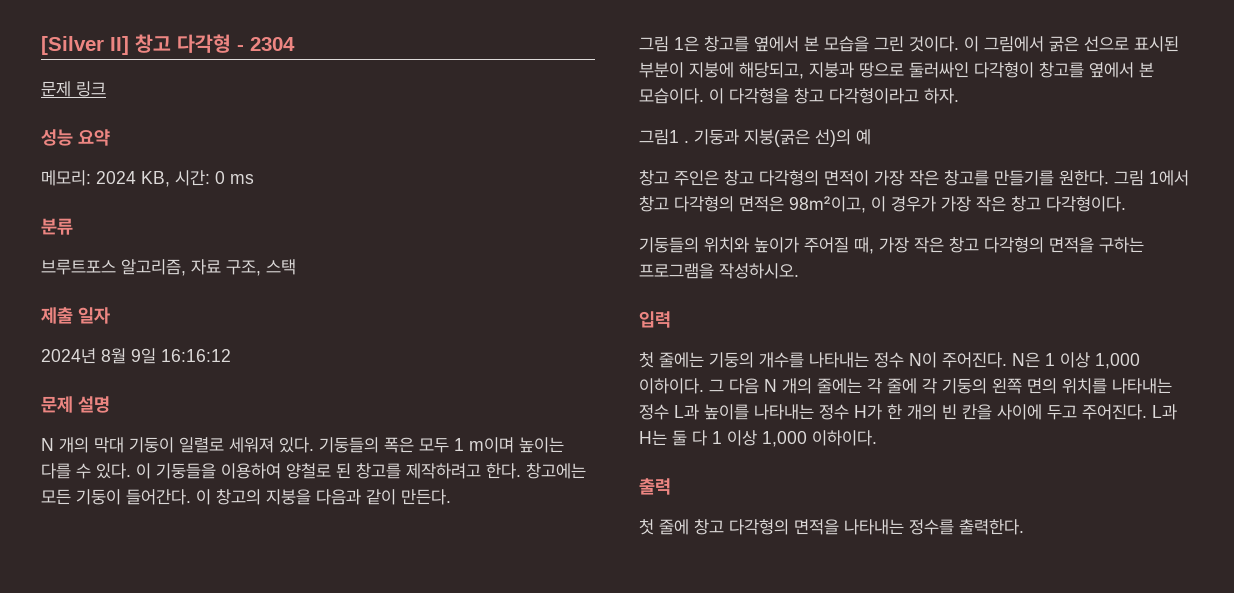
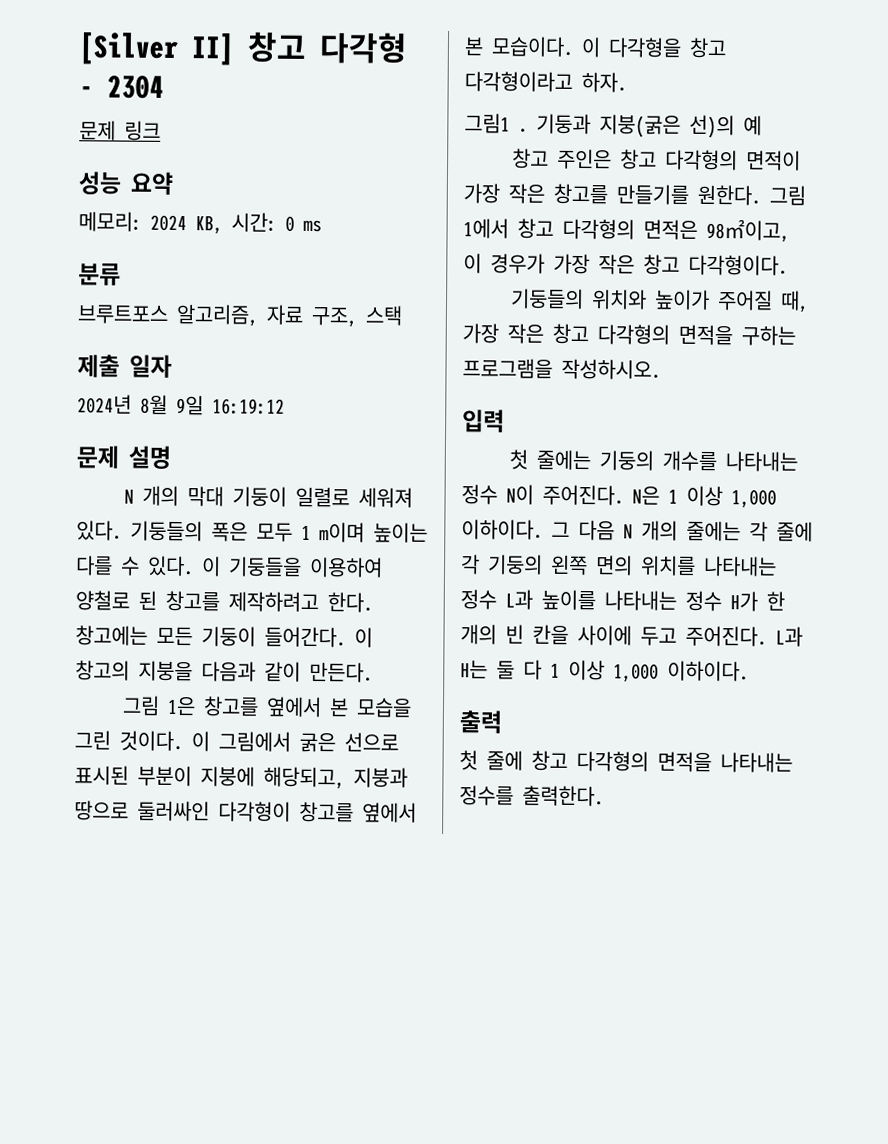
- 2024년 8월 9일 16:16:12
+ 2024년 8월 9일 16:19:12

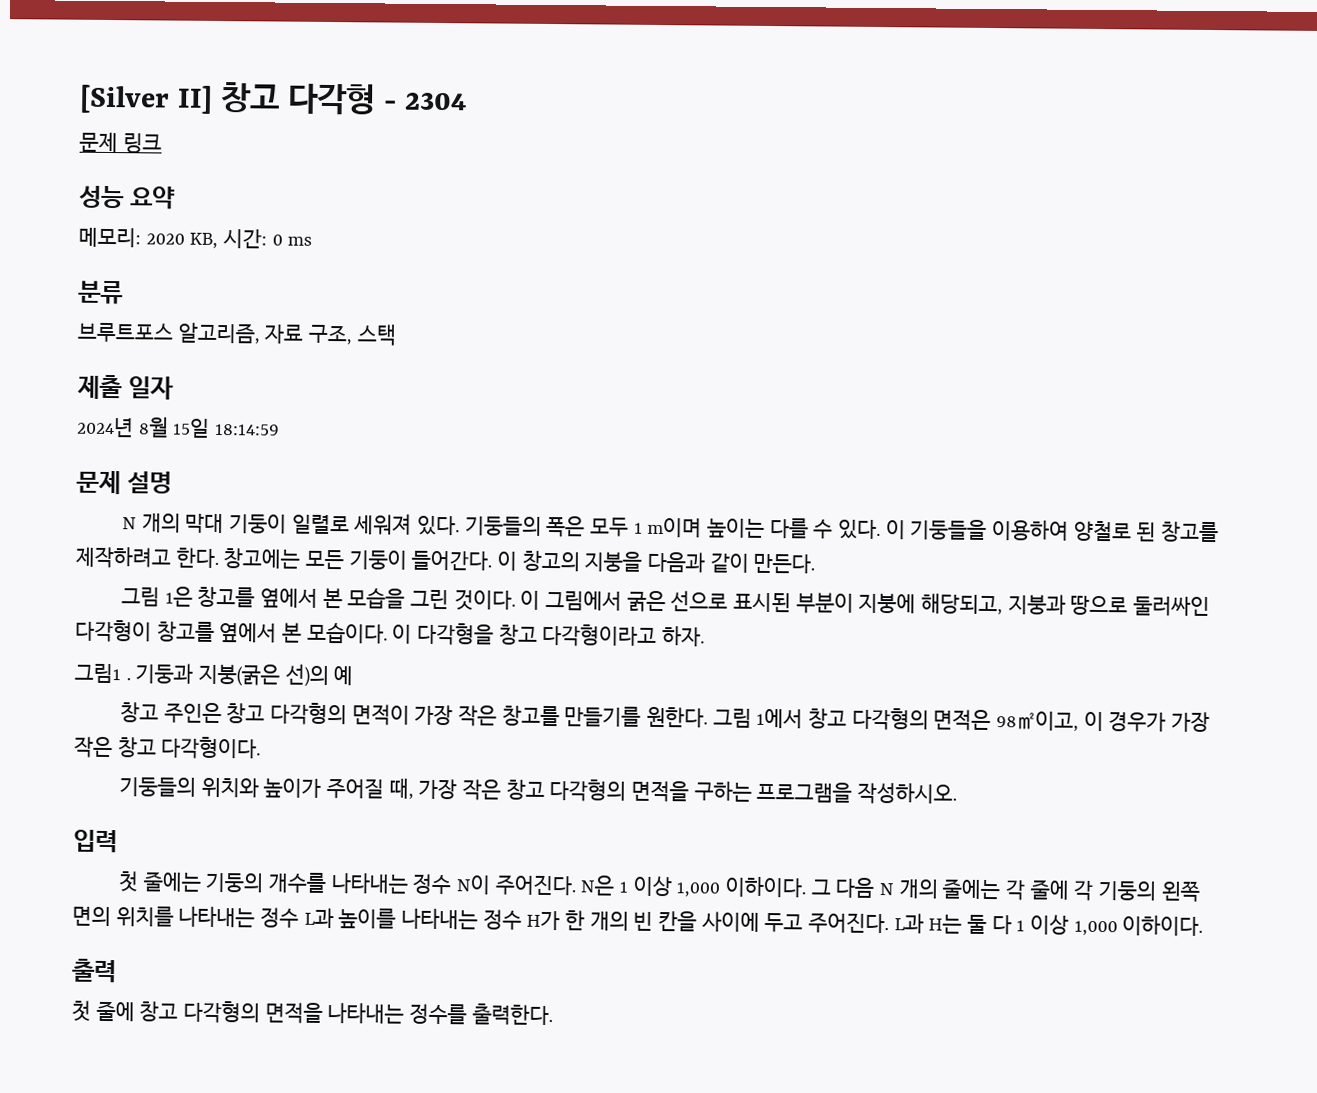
- 메모리: 2024 KB, 시간: 0 ms
+ 메모리: 2020 KB, 시간: 0 ms
- 2024년 8월 9일 16:19:12
+ 2024년 8월 15일 18:14:59

